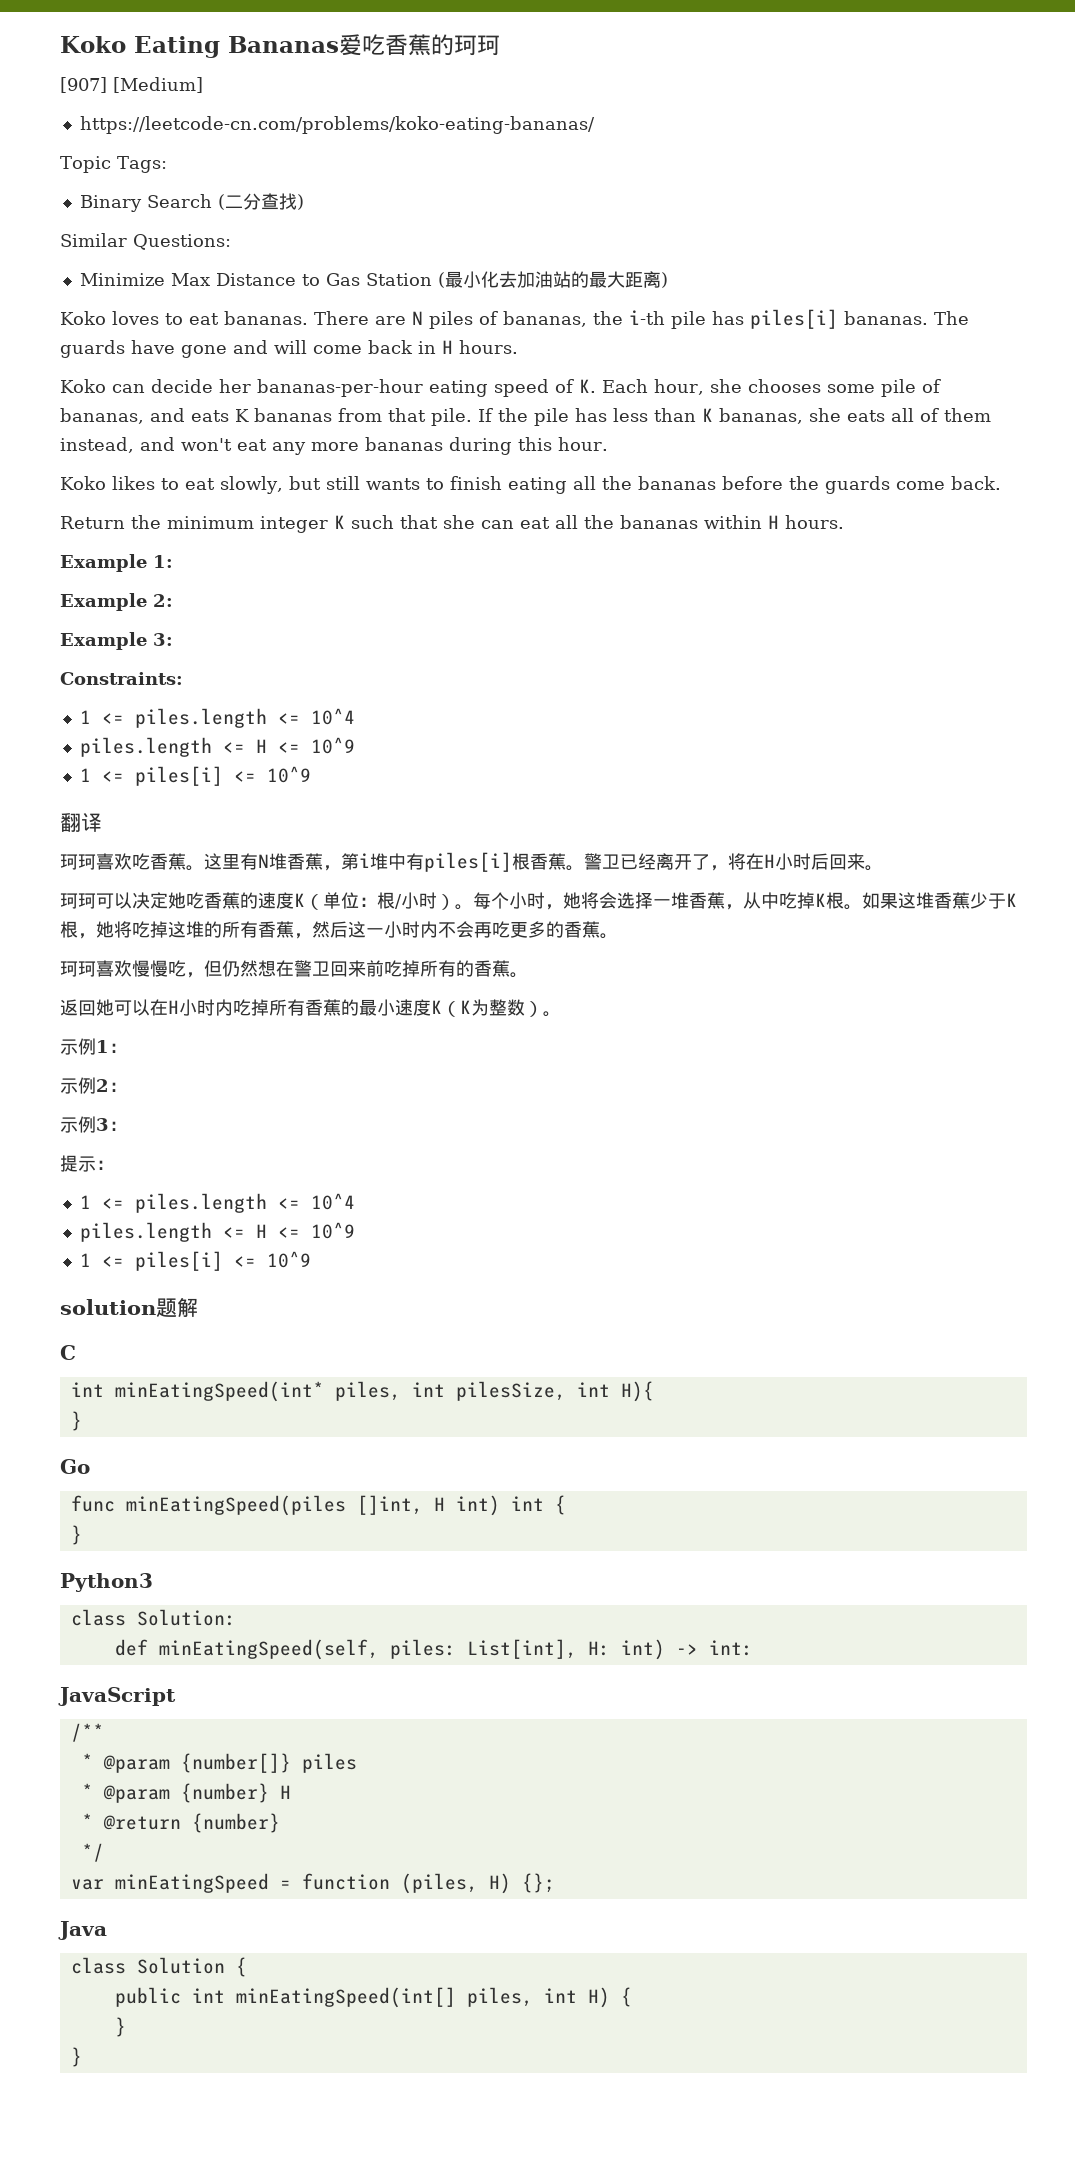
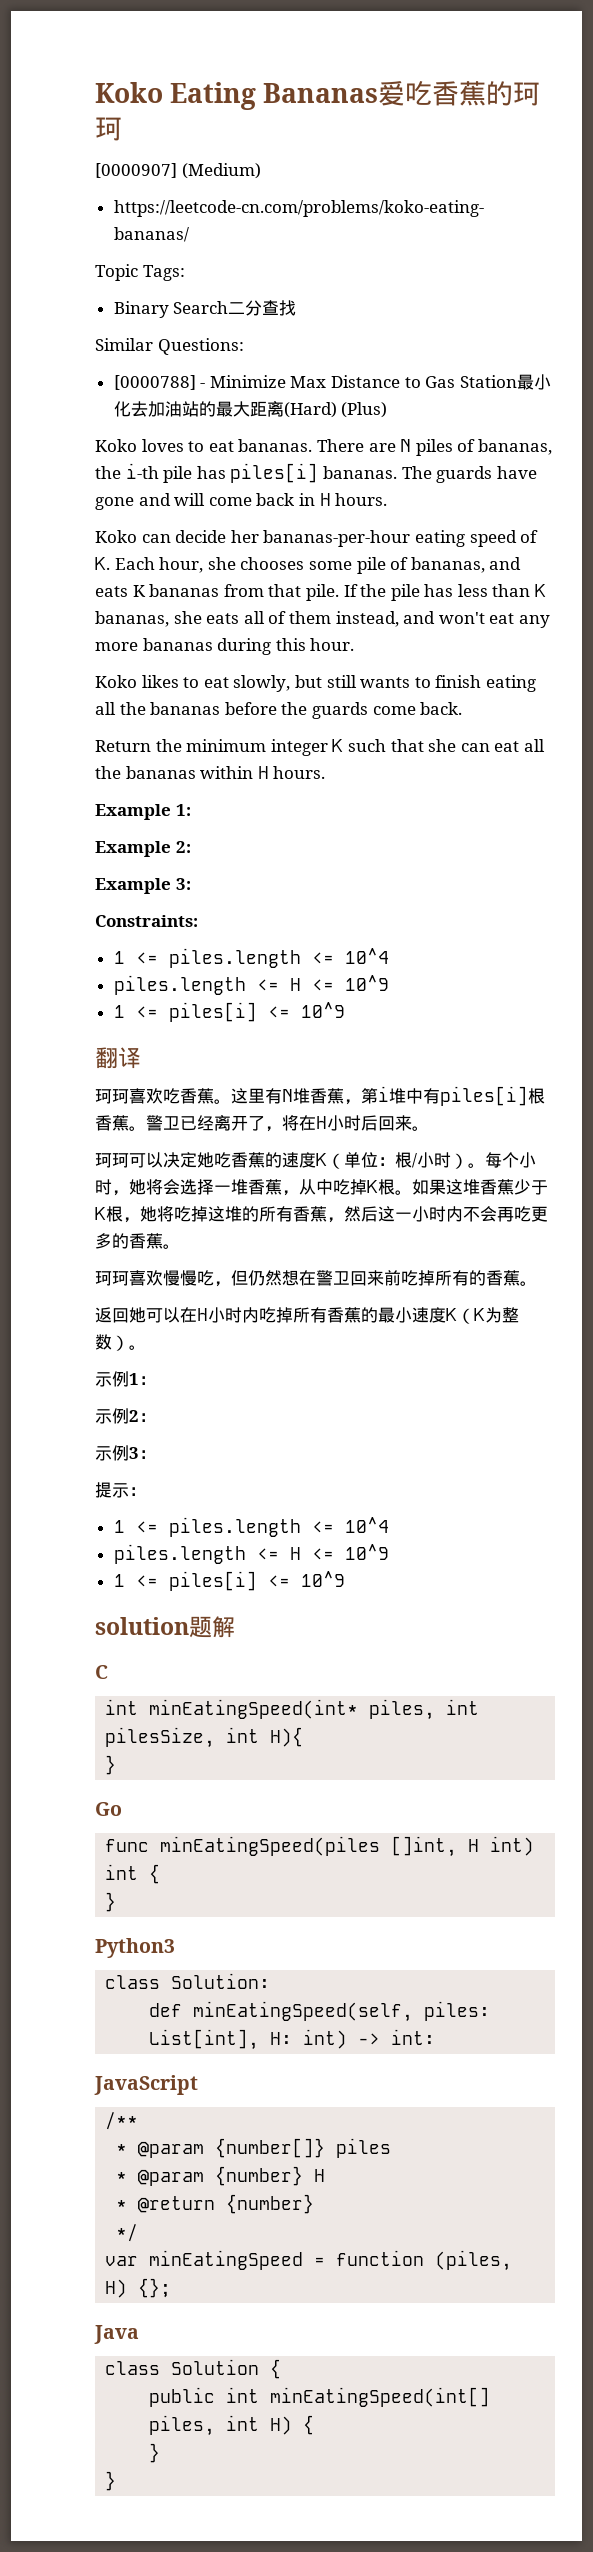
- [907] [Medium]
+ [0000907] (Medium)
- Binary Search (二分查找)
+ Binary Search二分查找
- Minimize Max Distance to Gas Station (最小化去加油站的最大距离)
+ [0000788] - Minimize Max Distance to Gas Station最小化去加油站的最大距离(Hard) (Plus)

